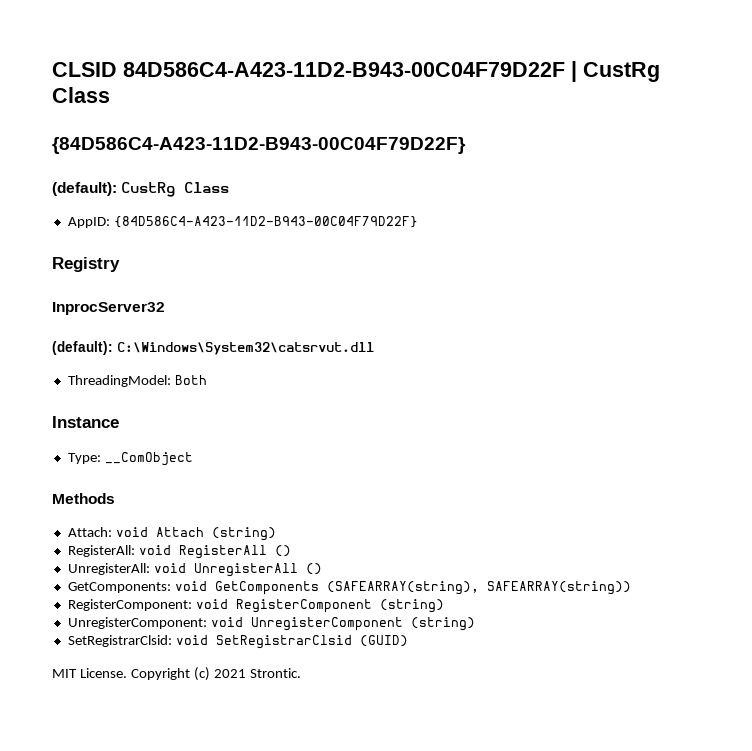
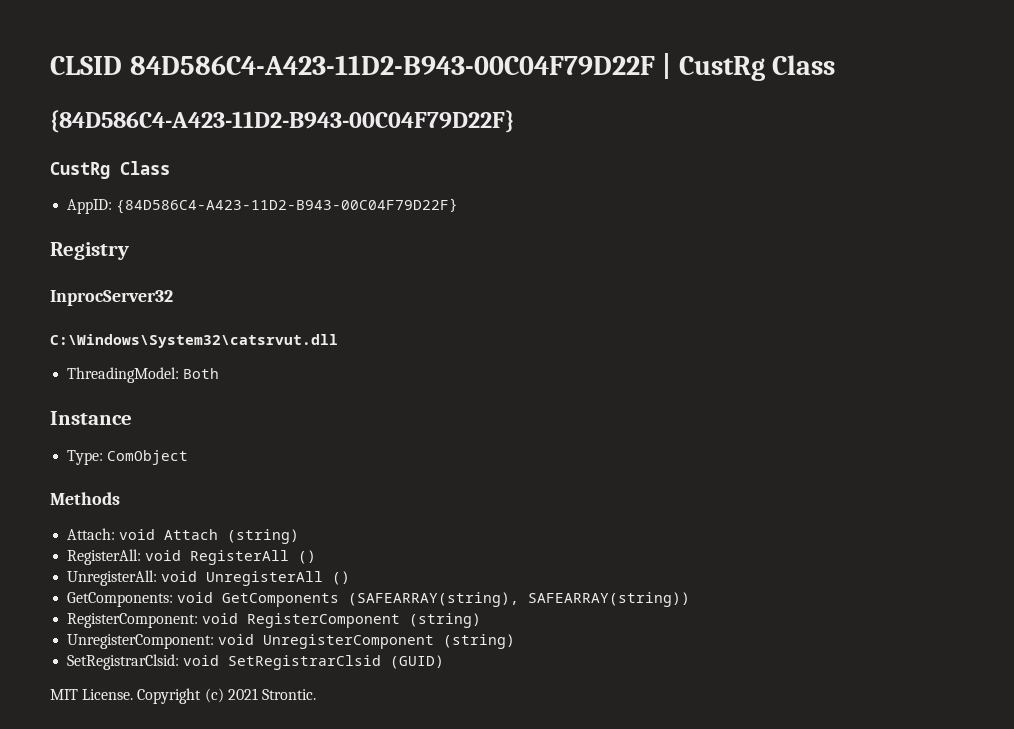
  CLSID 84D586C4-A423-11D2-B943-00C04F79D22F | CustRg Class
  {84D586C4-A423-11D2-B943-00C04F79D22F}
- (default): CustRg Class
+ CustRg Class
- (default): C:\Windows\System32\catsrvut.dll
+ C:\Windows\System32\catsrvut.dll
- Type: __ComObject
+ Type: ComObject

